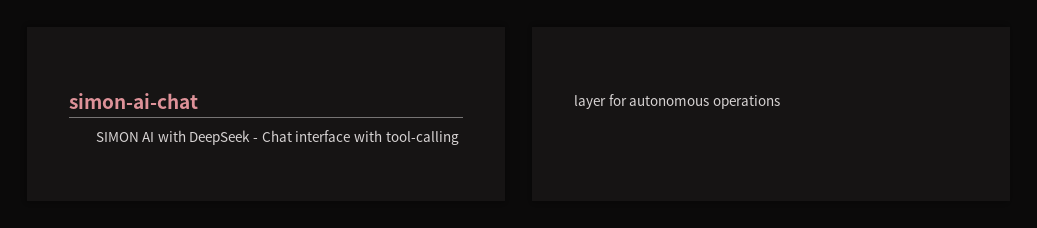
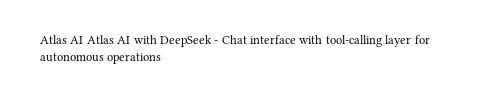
- simon-ai-chat
- SIMON AI with DeepSeek - Chat interface with tool-calling layer for autonomous operations
+ Atlas AI Atlas AI with DeepSeek - Chat interface with tool-calling layer for autonomous operations

